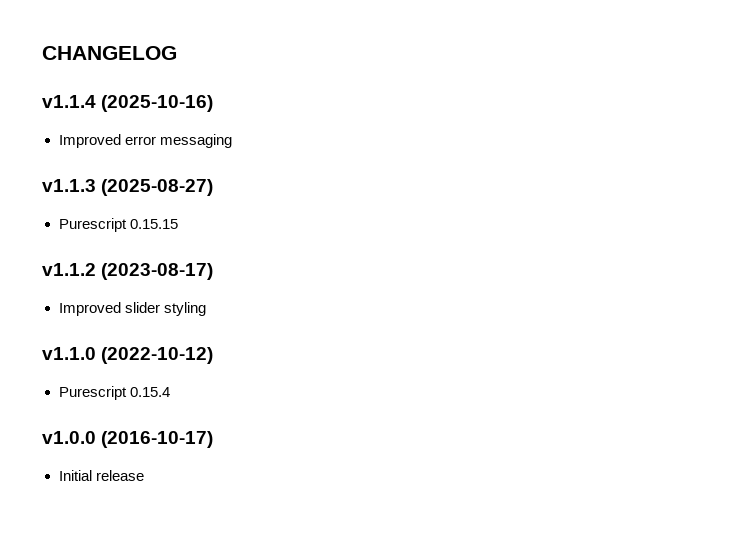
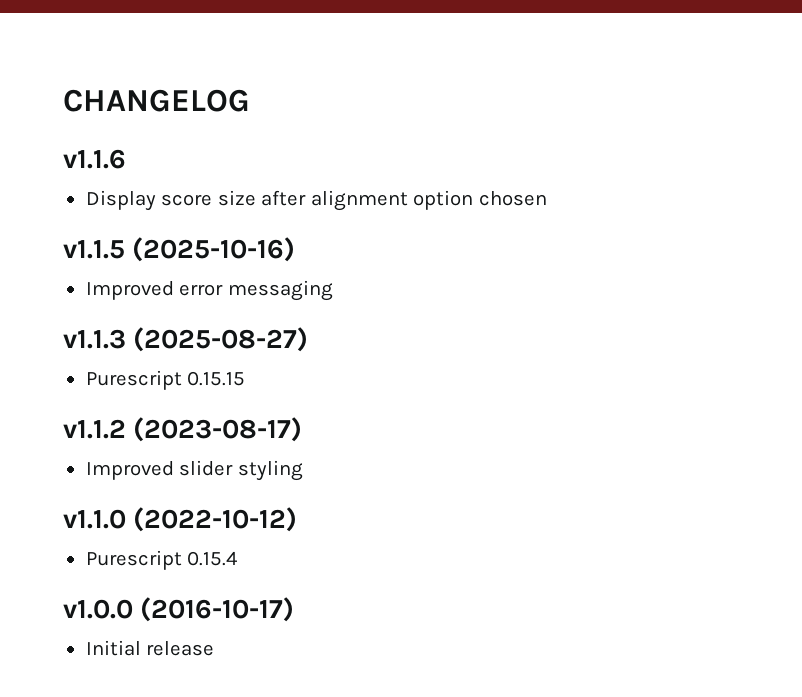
- v1.1.4 (2025-10-16)
+ v1.1.6
+ Display score size after alignment option chosen
+ v1.1.5 (2025-10-16)

